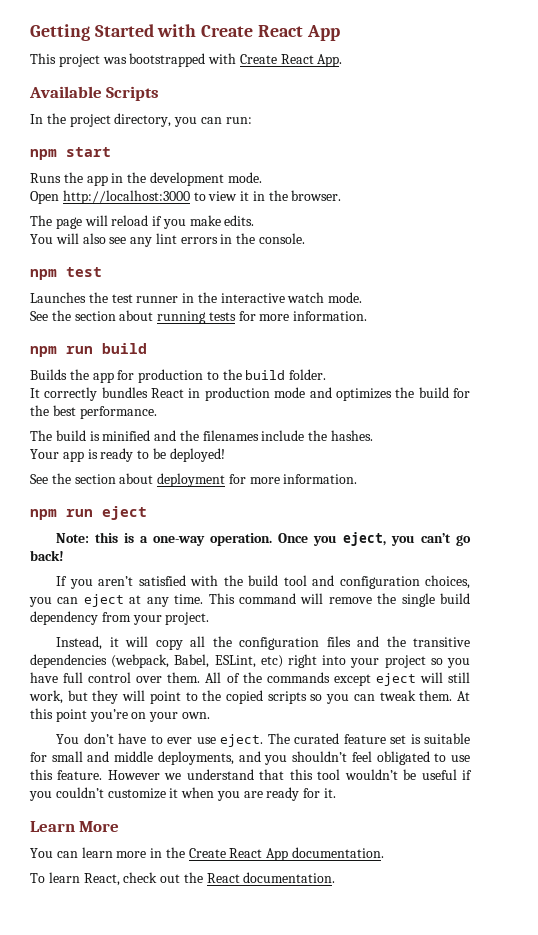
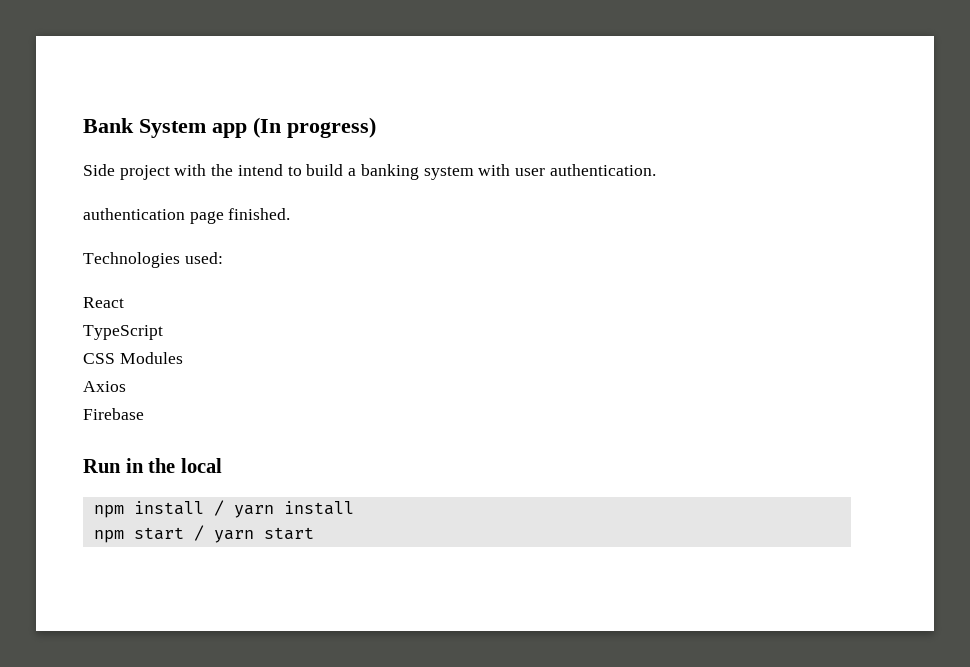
- Getting Started with Create React App
- This project was bootstrapped with Create React App.
- Available Scripts
- In the project directory, you can run:
- npm start
- Runs the app in the development mode.
- Open http://localhost:3000 to view it in the browser.
- The page will reload if you make edits.
- You will also see any lint errors in the console.
- npm test
- Launches the test runner in the interactive watch mode.
- See the section about running tests for more information.
- npm run build
- Builds the app for production to the build folder.
- It correctly bundles React in production mode and optimizes the build for the best performance.
- The build is minified and the filenames include the hashes.
- Your app is ready to be deployed!
- See the section about deployment for more information.
- npm run eject
- Note: this is a one-way operation. Once you eject, you can’t go back!
- If you aren’t satisfied with the build tool and configuration choices, you can eject at any time. This command will remove the single build dependency from your project.
- Instead, it will copy all the configuration files and the transitive dependencies (webpack, Babel, ESLint, etc) right into your project so you have full control over them. All of the commands except eject will still work, but they will point to the copied scripts so you can tweak them. At this point you’re on your own.
- You don’t have to ever use eject. The curated feature set is suitable for small and middle deployments, and you shouldn’t feel obligated to use this feature. However we understand that this tool wouldn’t be useful if you couldn’t customize it when you are ready for it.
- Learn More
- You can learn more in the Create React App documentation.
- To learn React, check out the React documentation.
+ Bank System app (In progress)
+ Side project with the intend to build a banking system with user authentication.
+ authentication page finished.
+ Technologies used:
+ React
+ TypeScript
+ CSS Modules
+ Axios
+ Firebase
+ Run in the local
+ npm install / yarn install
+ npm start / yarn start

